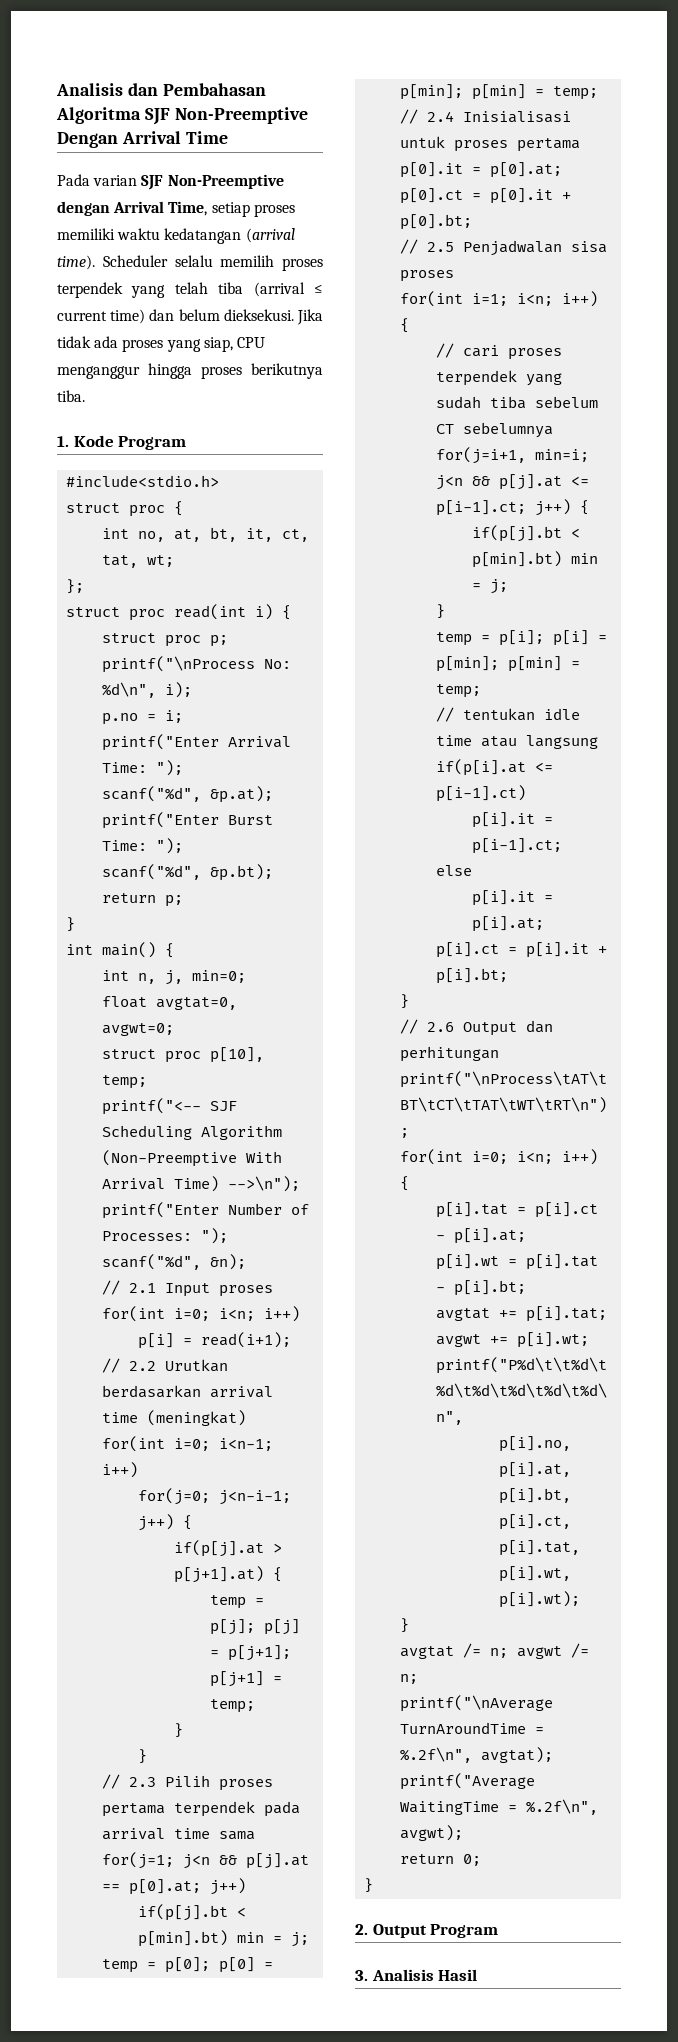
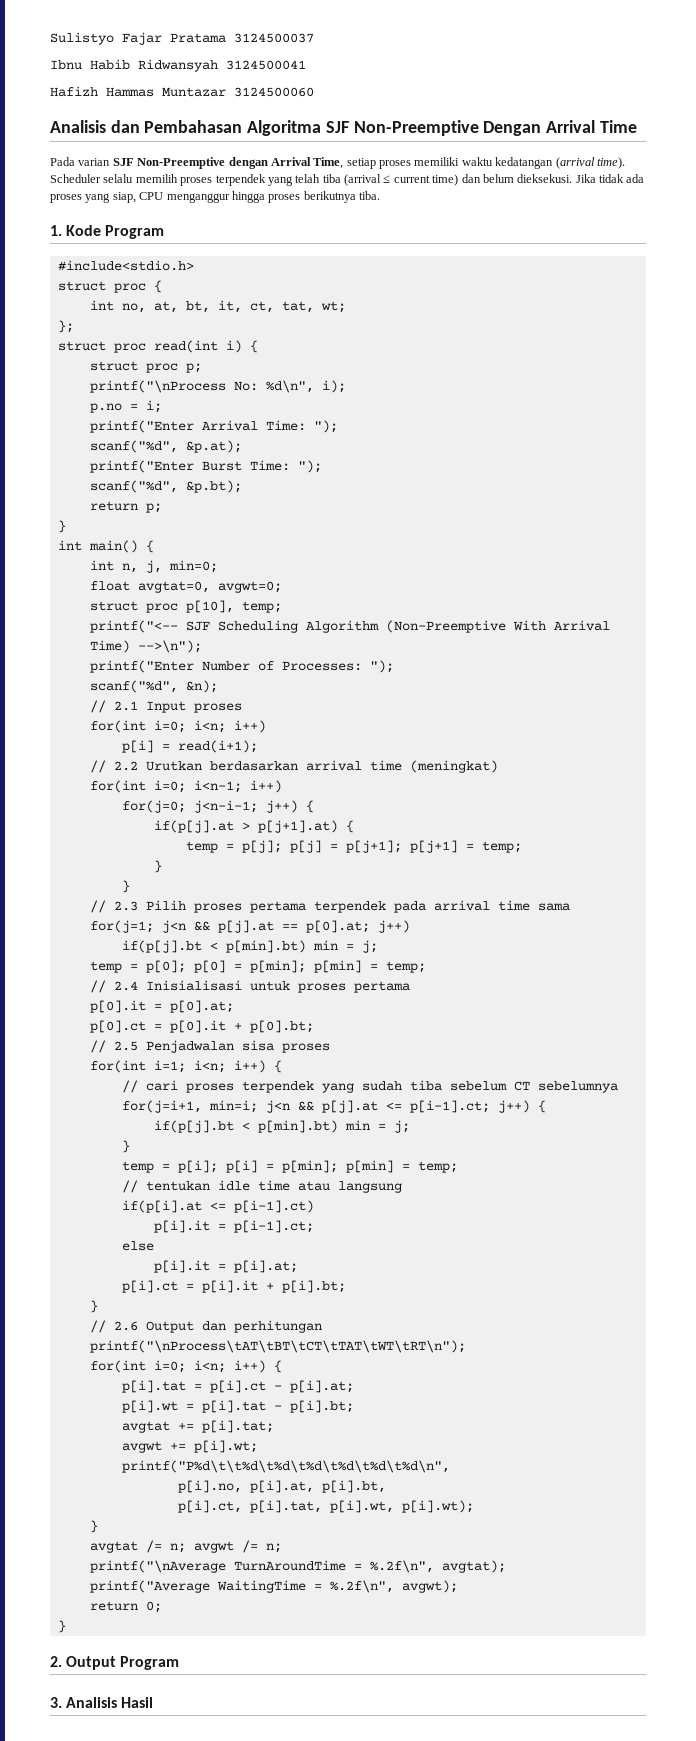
+ Sulistyo Fajar Pratama 3124500037
+ Ibnu Habib Ridwansyah 3124500041
+ Hafizh Hammas Muntazar 3124500060

